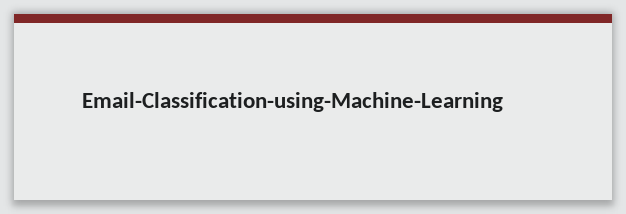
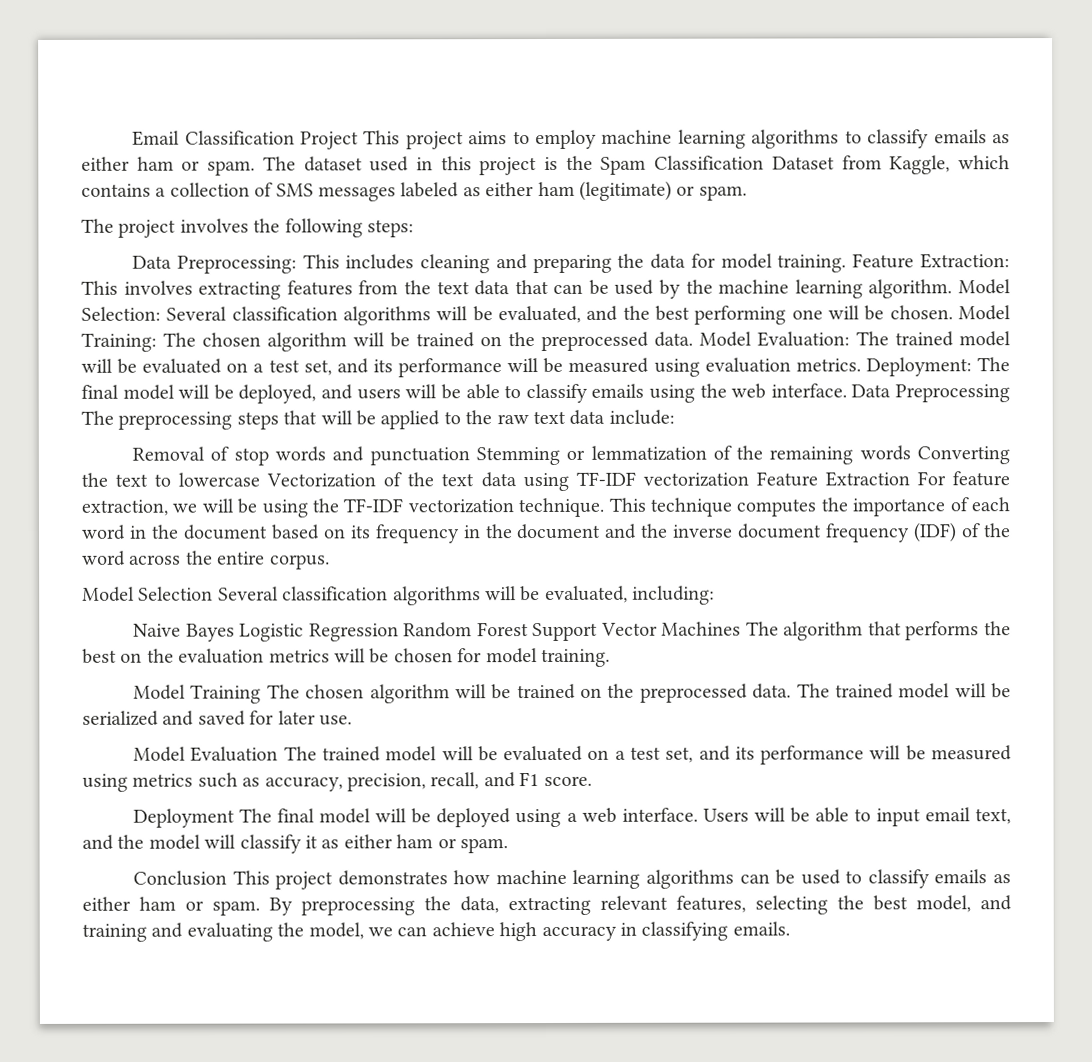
- Email-Classification-using-Machine-Learning
+ Email Classification Project This project aims to employ machine learning algorithms to classify emails as either ham or spam. The dataset used in this project is the Spam Classification Dataset from Kaggle, which contains a collection of SMS messages labeled as either ham (legitimate) or spam.
+ The project involves the following steps:
+ Data Preprocessing: This includes cleaning and preparing the data for model training. Feature Extraction: This involves extracting features from the text data that can be used by the machine learning algorithm. Model Selection: Several classification algorithms will be evaluated, and the best performing one will be chosen. Model Training: The chosen algorithm will be trained on the preprocessed data. Model Evaluation: The trained model will be evaluated on a test set, and its performance will be measured using evaluation metrics. Deployment: The final model will be deployed, and users will be able to classify emails using the web interface. Data Preprocessing The preprocessing steps that will be applied to the raw text data include:
+ Removal of stop words and punctuation Stemming or lemmatization of the remaining words Converting the text to lowercase Vectorization of the text data using TF-IDF vectorization Feature Extraction For feature extraction, we will be using the TF-IDF vectorization technique. This technique computes the importance of each word in the document based on its frequency in the document and the inverse document frequency (IDF) of the word across the entire corpus.
+ Model Selection Several classification algorithms will be evaluated, including:
+ Naive Bayes Logistic Regression Random Forest Support Vector Machines The algorithm that performs the best on the evaluation metrics will be chosen for model training.
+ Model Training The chosen algorithm will be trained on the preprocessed data. The trained model will be serialized and saved for later use.
+ Model Evaluation The trained model will be evaluated on a test set, and its performance will be measured using metrics such as accuracy, precision, recall, and F1 score.
+ Deployment The final model will be deployed using a web interface. Users will be able to input email text, and the model will classify it as either ham or spam.
+ Conclusion This project demonstrates how machine learning algorithms can be used to classify emails as either ham or spam. By preprocessing the data, extracting relevant features, selecting the best model, and training and evaluating the model, we can achieve high accuracy in classifying emails.

